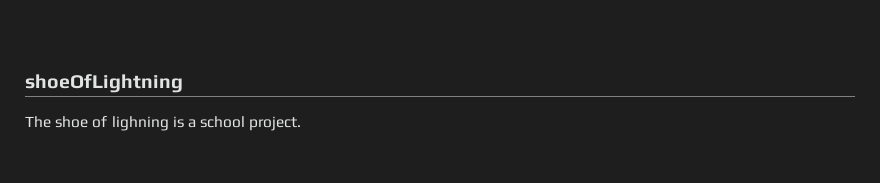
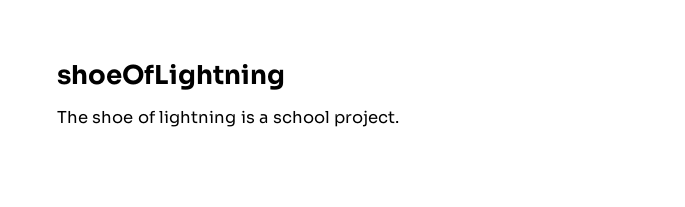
- The shoe of lighning is a school project.
+ The shoe of lightning is a school project.

